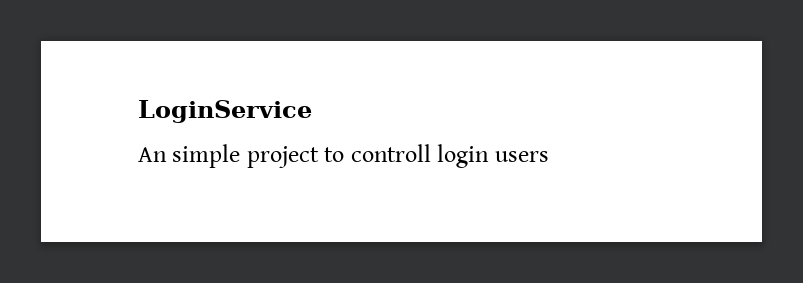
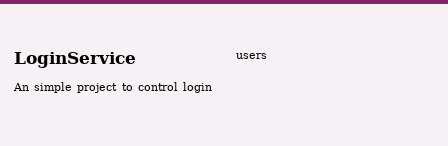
- An simple project to controll login users
+ An simple project to control login users

